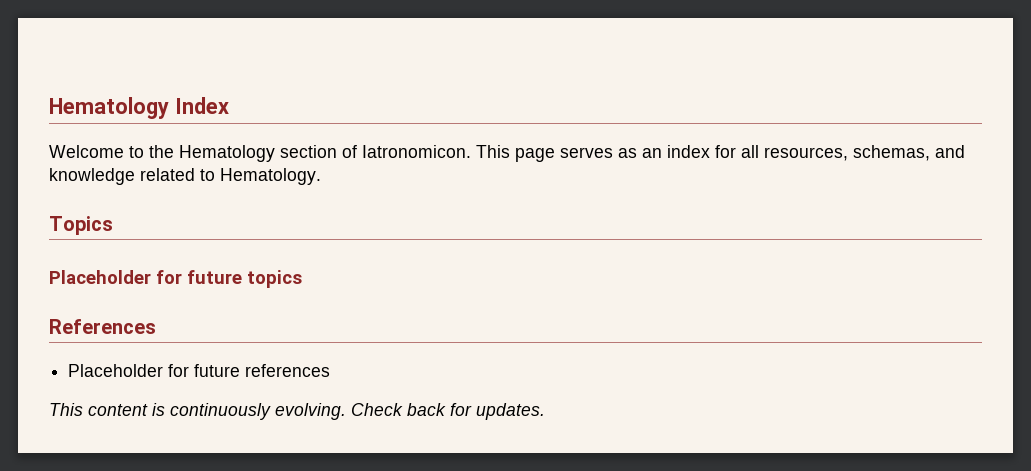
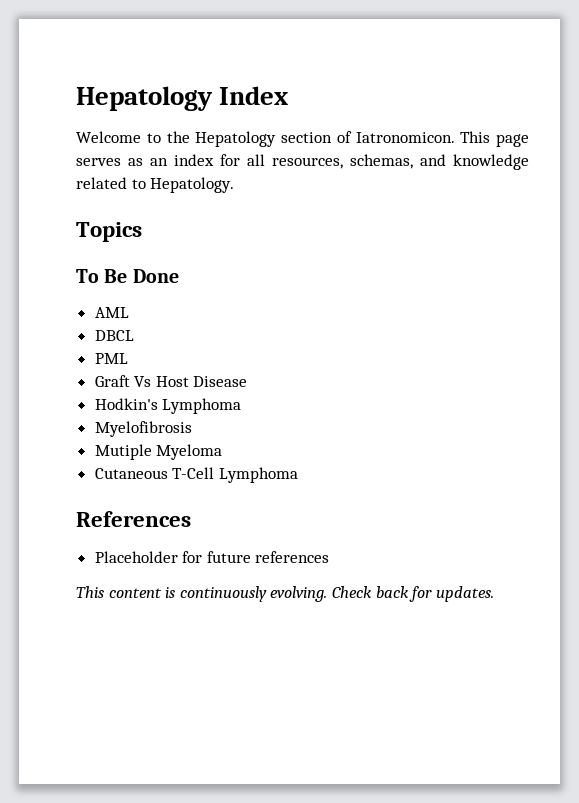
- Hematology Index
+ Hepatology Index
- Welcome to the Hematology section of Iatronomicon.
+ Welcome to the Hepatology section of Iatronomicon.
- This page serves as an index for all resources, schemas, and knowledge related to Hematology.
+ This page serves as an index for all resources, schemas, and knowledge related to Hepatology.
- Placeholder for future topics
+ To Be Done
+ AML
+ DBCL
+ PML
+ Graft Vs Host Disease
+ Hodkin's Lymphoma
+ Myelofibrosis
+ Mutiple Myeloma
+ Cutaneous T-Cell Lymphoma

